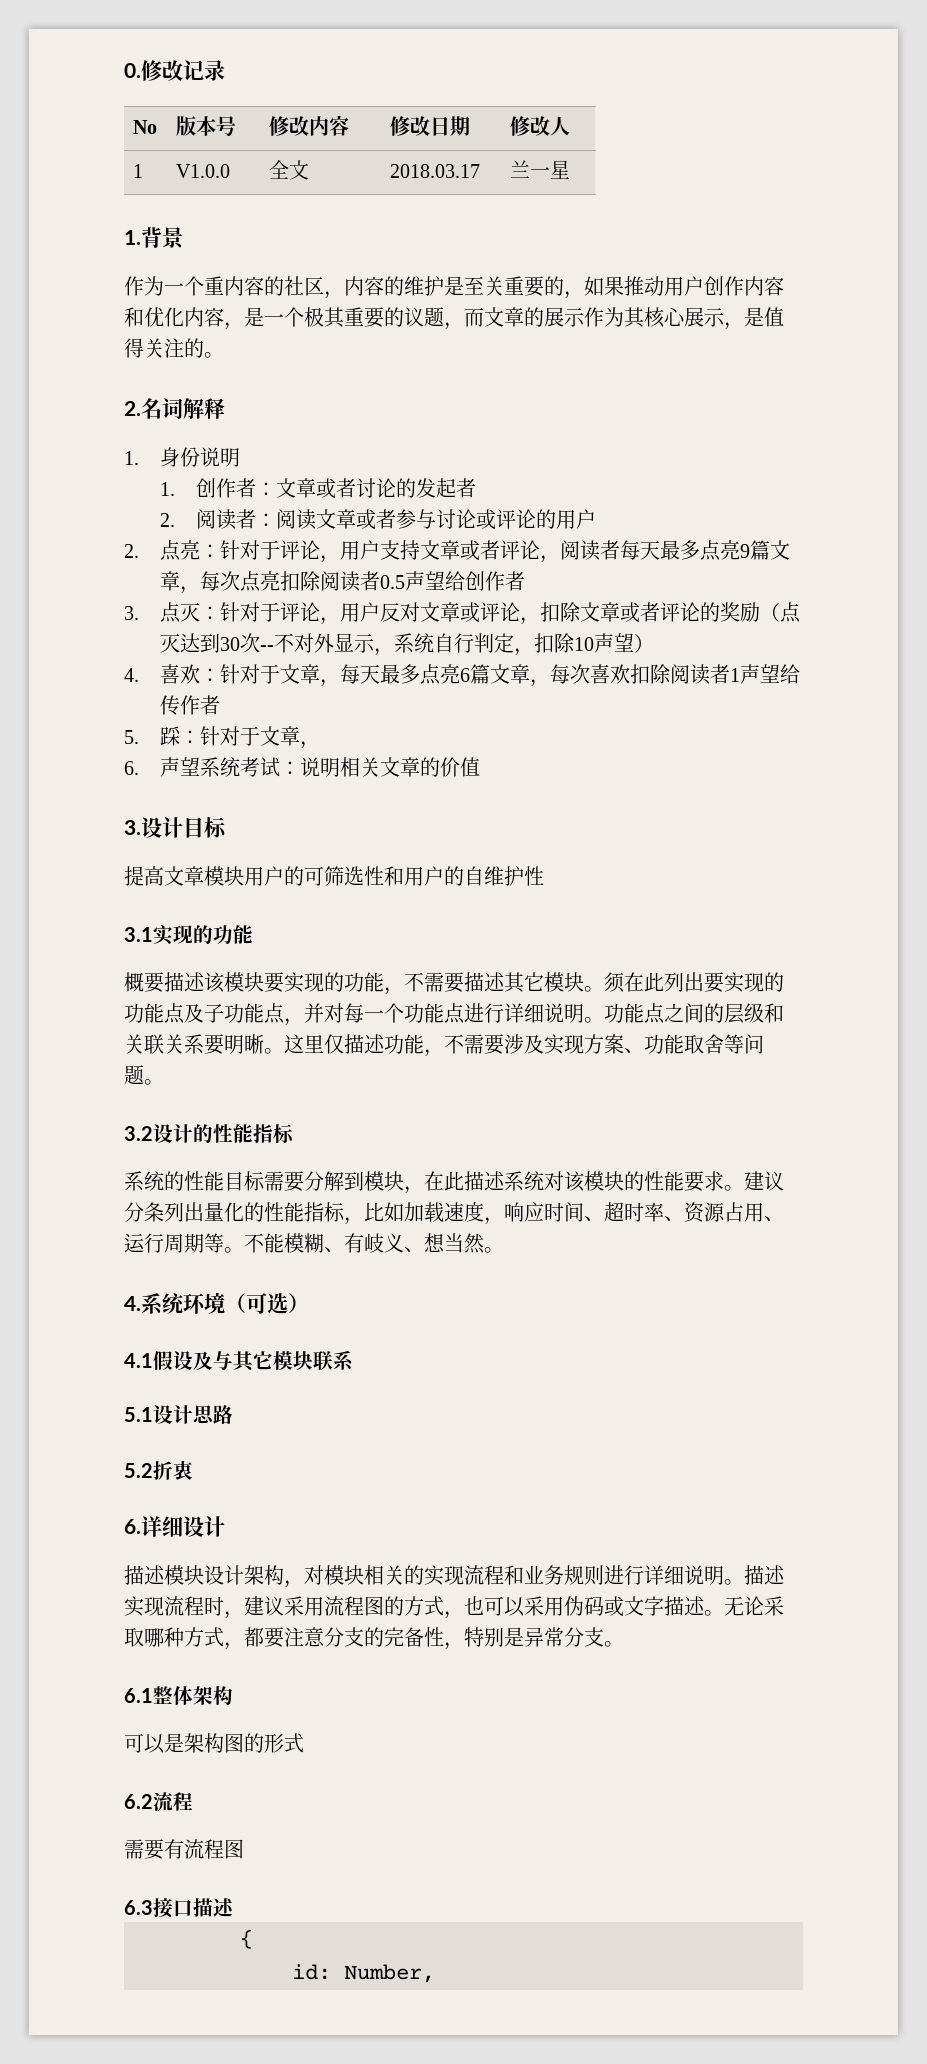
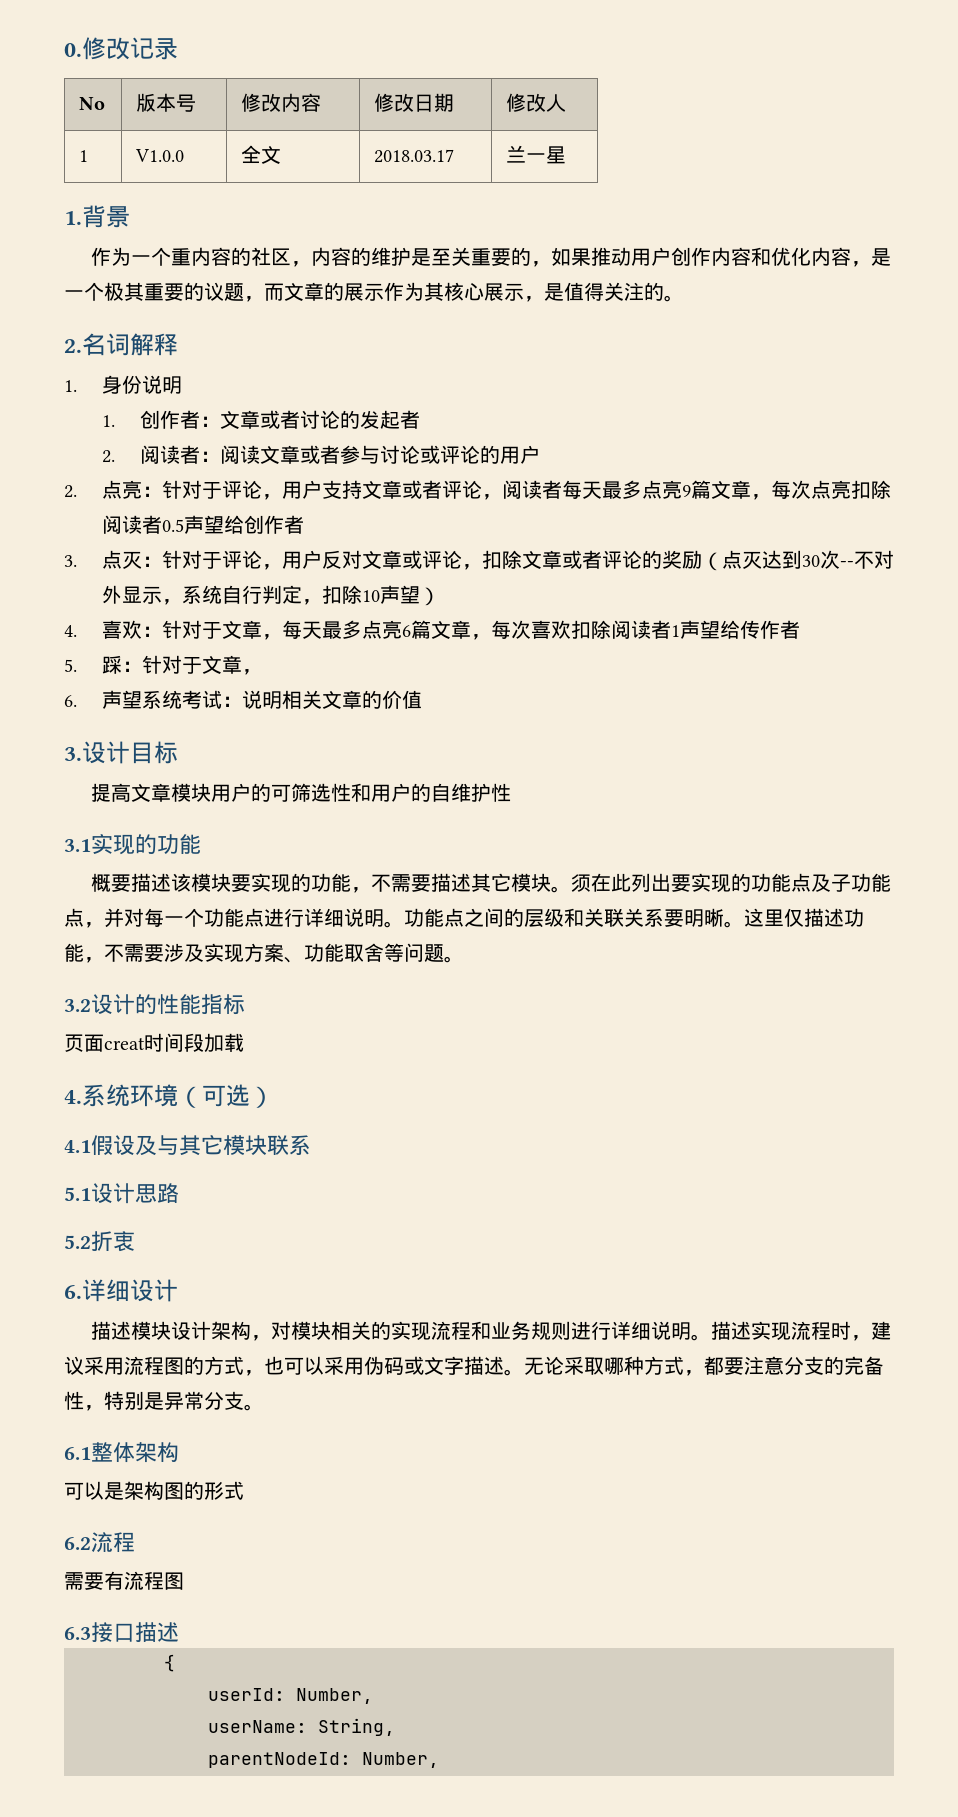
- 系统的性能目标需要分解到模块，在此描述系统对该模块的性能要求。建议分条列出量化的性能指标，比如加载速度，响应时间、超时率、资源占用、运行周期等。不能模糊、有岐义、想当然。
+ 页面creat时间段加载
- id: Number,
+ userId: Number,
+ userName: String,
+ parentNodeId: Number,

